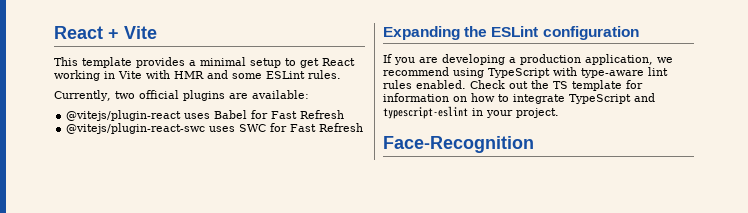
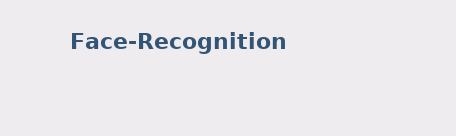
- React + Vite
- This template provides a minimal setup to get React working in Vite with HMR and some ESLint rules.
- Currently, two official plugins are available:
- @vitejs/plugin-react uses Babel for Fast Refresh
- @vitejs/plugin-react-swc uses SWC for Fast Refresh
- Expanding the ESLint configuration
- If you are developing a production application, we recommend using TypeScript with type-aware lint rules enabled. Check out the TS template for information on how to integrate TypeScript and typescript-eslint in your project.

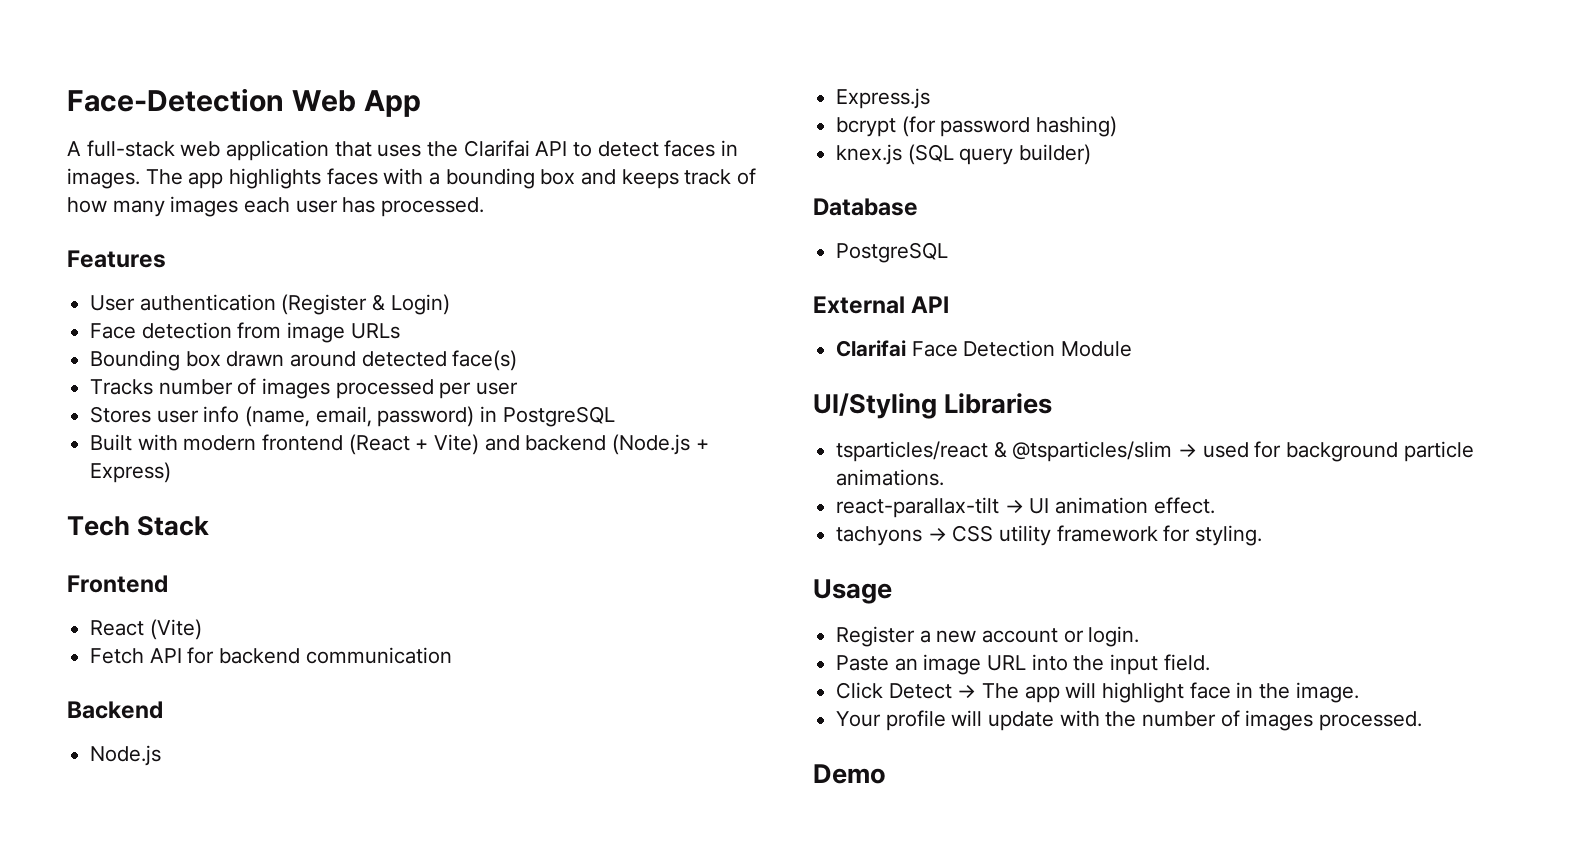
- Face-Recognition
+ Face-Detection Web App
+ A full-stack web application that uses the Clarifai API to detect faces in images. The app highlights faces with a bounding box and keeps track of how many images each user has processed.
+ Features
+ User authentication (Register & Login)
+ Face detection from image URLs
+ Bounding box drawn around detected face(s)
+ Tracks number of images processed per user
+ Stores user info (name, email, password) in PostgreSQL
+ Built with modern frontend (React + Vite) and backend (Node.js + Express)
+ Tech Stack
+ Frontend
+ React (Vite)
+ Fetch API for backend communication
+ Backend
+ Node.js
+ Express.js
+ bcrypt (for password hashing)
+ knex.js (SQL query builder)
+ Database
+ PostgreSQL
+ External API
+ Clarifai Face Detection Module
+ UI/Styling Libraries
+ tsparticles/react & @tsparticles/slim → used for background particle animations.
+ react-parallax-tilt → UI animation effect.
+ tachyons → CSS utility framework for styling.
+ Usage
+ Register a new account or login.
+ Paste an image URL into the input field.
+ Click Detect → The app will highlight face in the image.
+ Your profile will update with the number of images processed.
+ Demo

